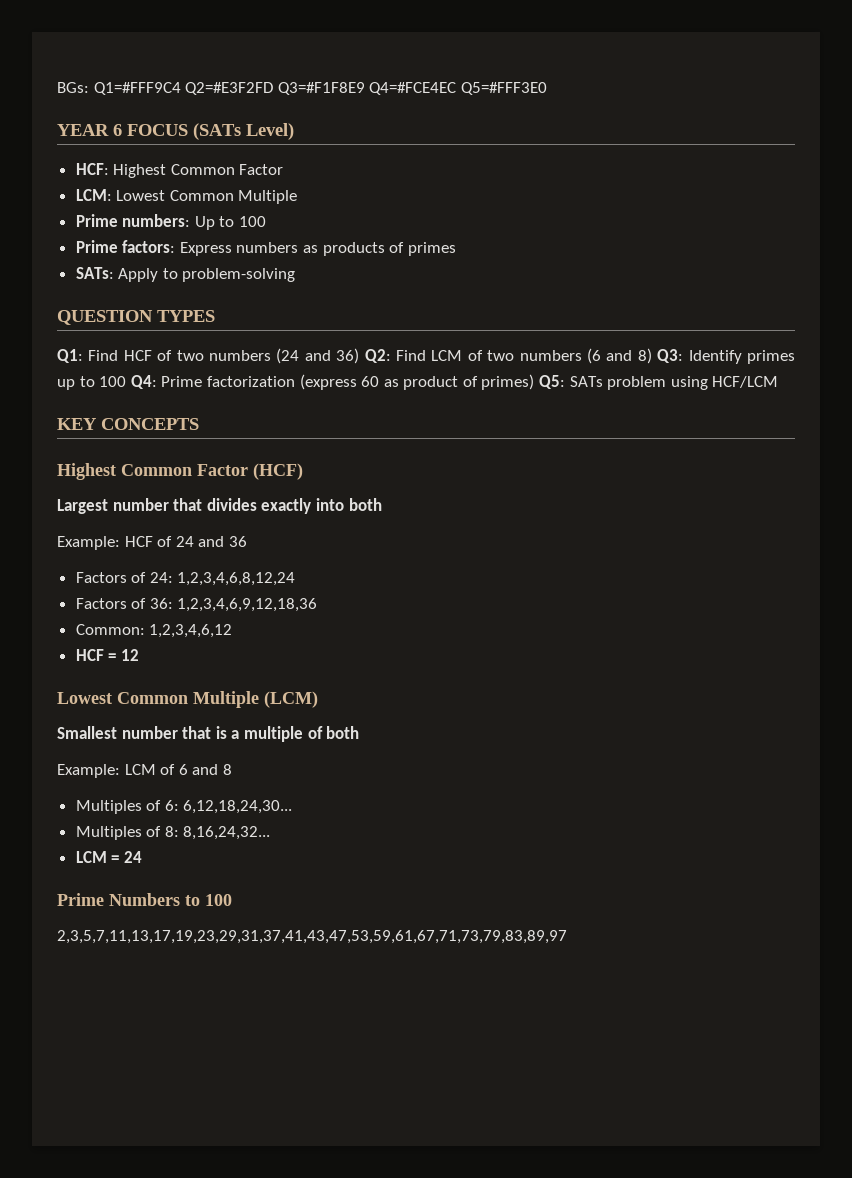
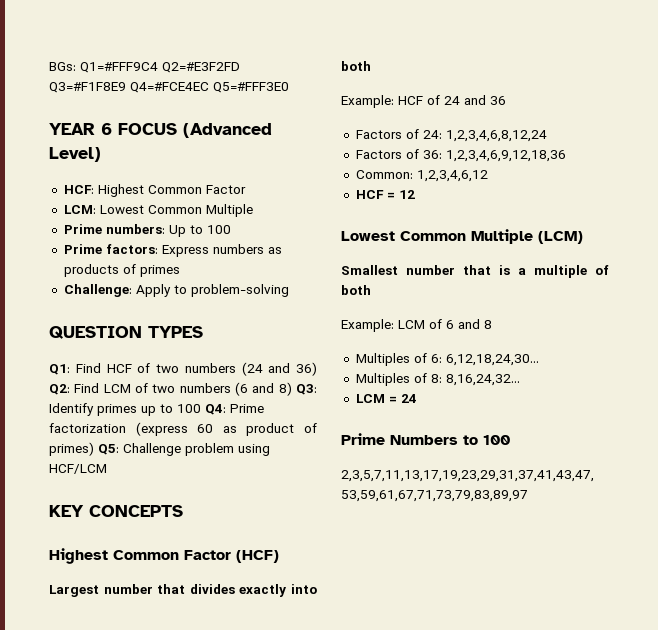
- YEAR 6 FOCUS (SATs Level)
+ YEAR 6 FOCUS (Advanced Level)
- SATs: Apply to problem-solving
+ Challenge: Apply to problem-solving
- Q1: Find HCF of two numbers (24 and 36) Q2: Find LCM of two numbers (6 and 8) Q3: Identify primes up to 100 Q4: Prime factorization (express 60 as product of primes) Q5: SATs problem using HCF/LCM
+ Q1: Find HCF of two numbers (24 and 36) Q2: Find LCM of two numbers (6 and 8) Q3: Identify primes up to 100 Q4: Prime factorization (express 60 as product of primes) Q5: Challenge problem using HCF/LCM

